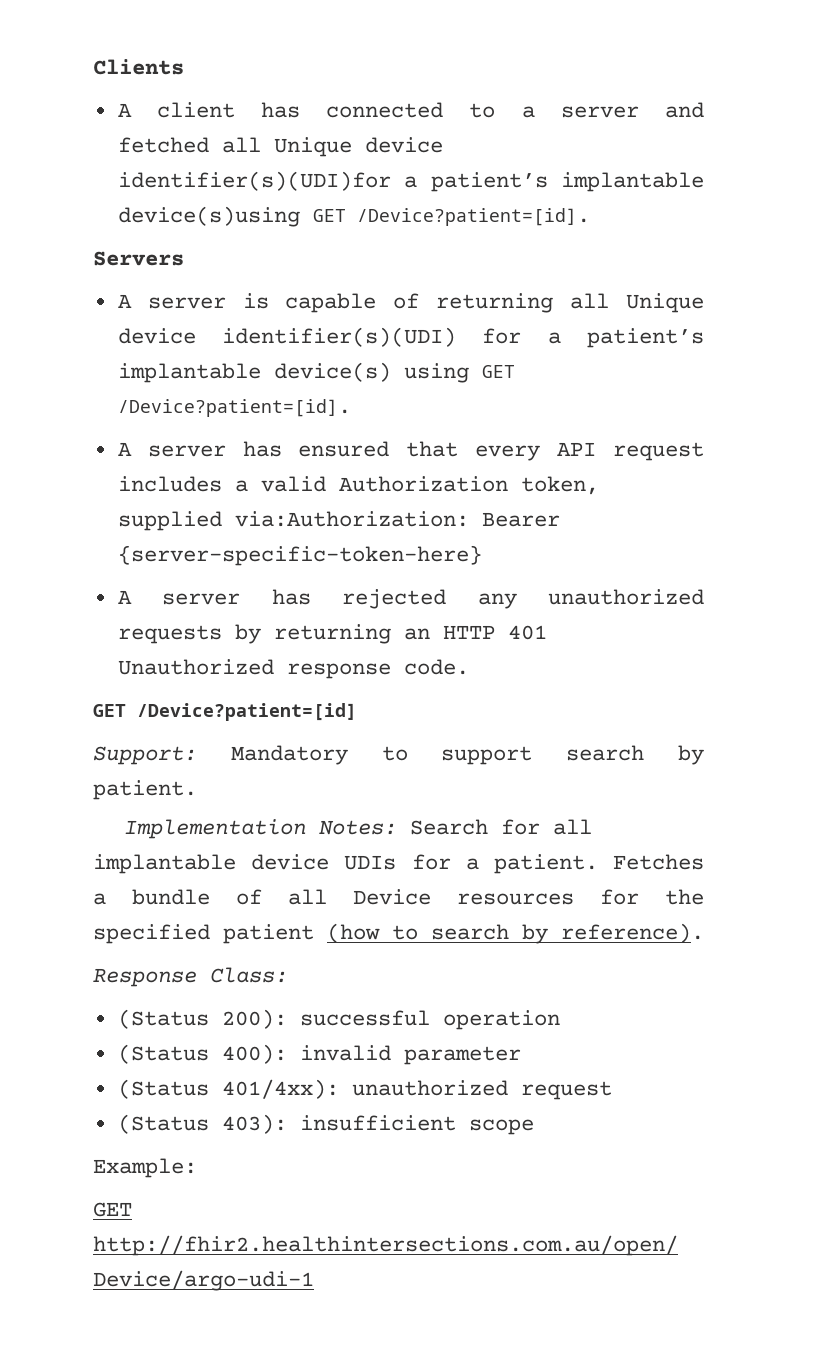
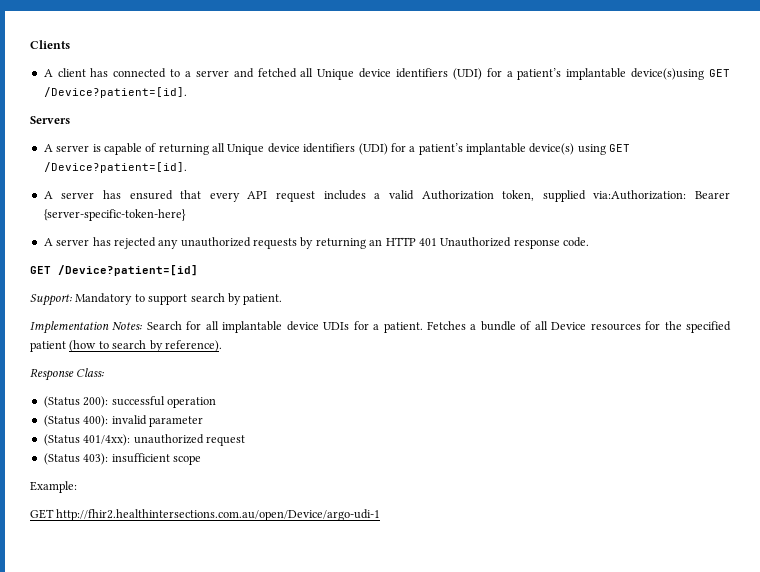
- A client has connected to a server and fetched all Unique device identifier(s)(UDI)for a patient’s implantable device(s)using GET /Device?patient=[id].
+ A client has connected to a server and fetched all Unique device identifiers (UDI) for a patient’s implantable device(s)using GET /Device?patient=[id].
- A server is capable of returning all Unique device identifier(s)(UDI) for a patient’s implantable device(s) using GET /Device?patient=[id].
+ A server is capable of returning all Unique device identifiers (UDI) for a patient’s implantable device(s) using GET /Device?patient=[id].

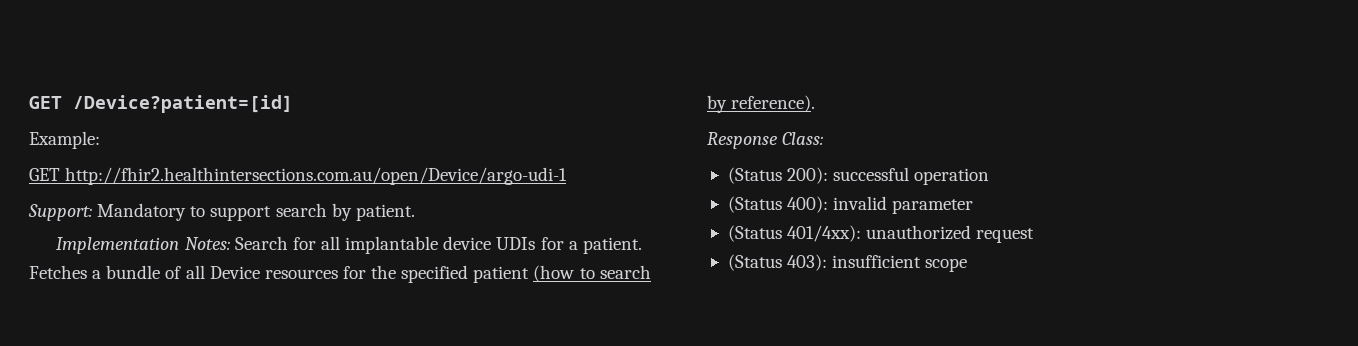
- Clients
- A client has connected to a server and fetched all Unique device identifiers (UDI) for a patient’s implantable device(s)using GET /Device?patient=[id].
- Servers
- A server is capable of returning all Unique device identifiers (UDI) for a patient’s implantable device(s) using GET /Device?patient=[id].
- A server has ensured that every API request includes a valid Authorization token, supplied via:Authorization: Bearer {server-specific-token-here}
- A server has rejected any unauthorized requests by returning an HTTP 401 Unauthorized response code.
  GET /Device?patient=[id]
+ Example:
+ GET http://fhir2.healthintersections.com.au/open/Device/argo-udi-1
- Example:
- GET http://fhir2.healthintersections.com.au/open/Device/argo-udi-1

